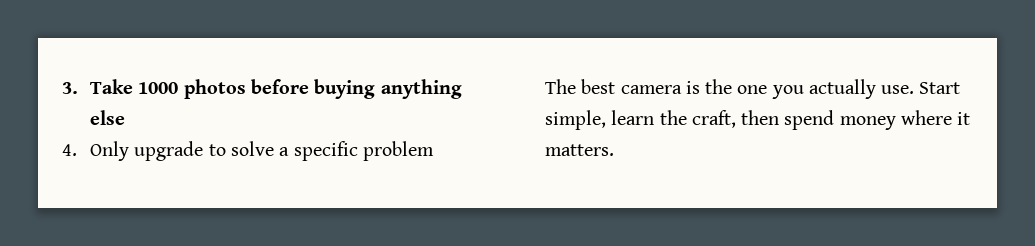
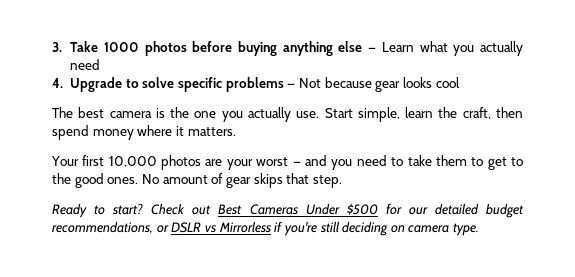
- 3. Take 1000 photos before buying anything else
- 4. Only upgrade to solve a specific problem
+ 3. Take 1000 photos before buying anything else — Learn what you actually need
+ 4. Upgrade to solve specific problems — Not because gear looks cool
+ Your first 10,000 photos are your worst — and you need to take them to get to the good ones. No amount of gear skips that step.
+ Ready to start? Check out Best Cameras Under $500 for our detailed budget recommendations, or DSLR vs Mirrorless if you're still deciding on camera type.

